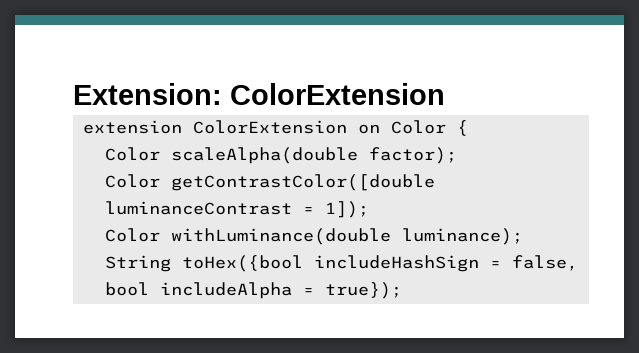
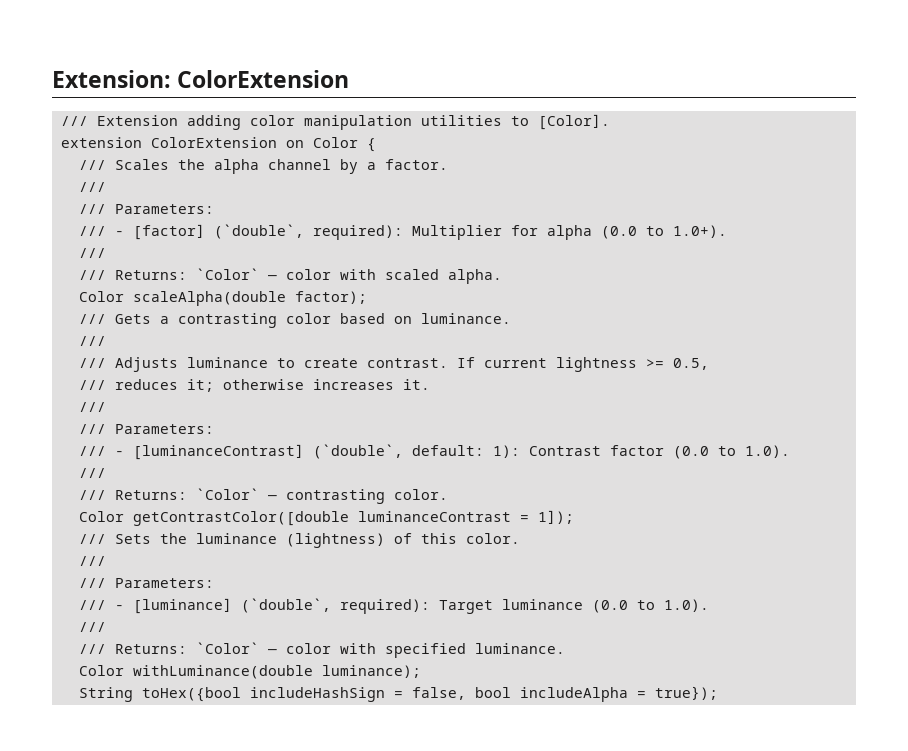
+ /// Extension adding color manipulation utilities to [Color].
+ /// Scales the alpha channel by a factor.
+ ///
+ /// Parameters:
+ /// - [factor] (`double`, required): Multiplier for alpha (0.0 to 1.0+).
+ ///
+ /// Returns: `Color` — color with scaled alpha.
  Color scaleAlpha(double factor);
+ /// Gets a contrasting color based on luminance.
+ ///
+ /// Adjusts luminance to create contrast. If current lightness >= 0.5,
+ /// reduces it; otherwise increases it.
+ ///
+ /// Parameters:
+ /// - [luminanceContrast] (`double`, default: 1): Contrast factor (0.0 to 1.0).
+ ///
+ /// Returns: `Color` — contrasting color.
+ /// Sets the luminance (lightness) of this color.
+ ///
+ /// Parameters:
+ /// - [luminance] (`double`, required): Target luminance (0.0 to 1.0).
+ ///
+ /// Returns: `Color` — color with specified luminance.

